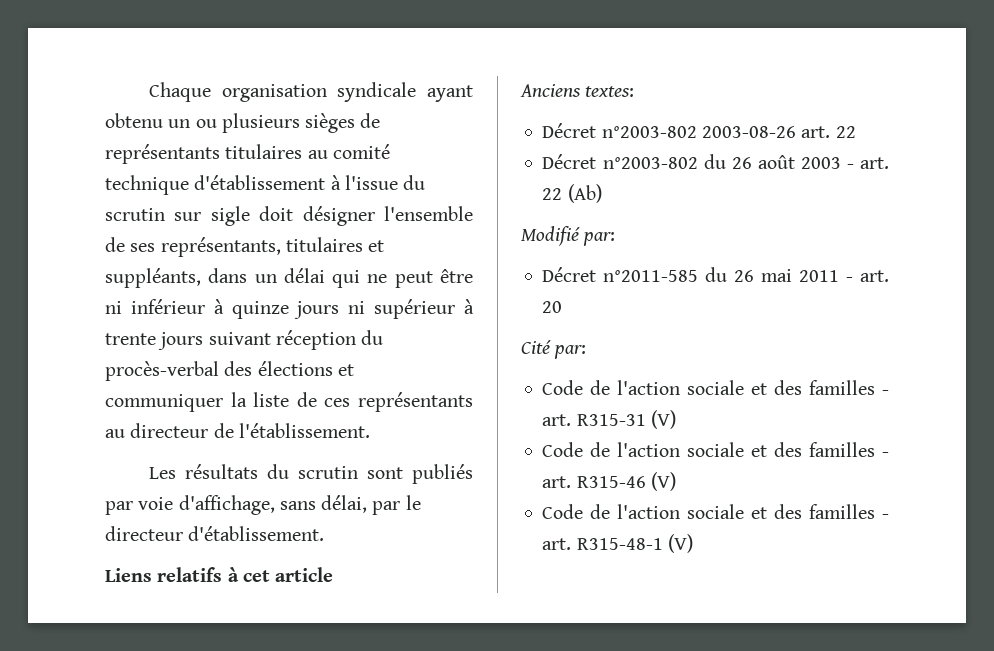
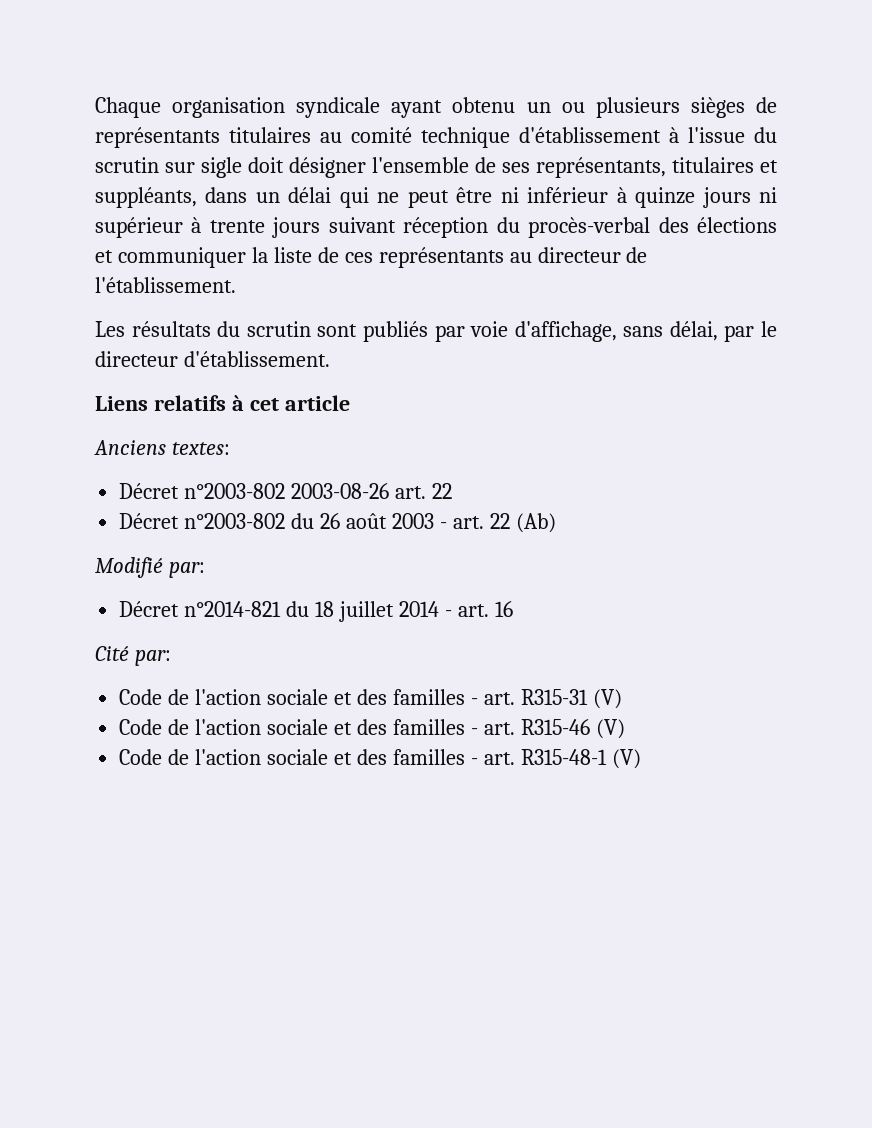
- Décret n°2011-585 du 26 mai 2011 - art. 20
+ Décret n°2014-821 du 18 juillet 2014 - art. 16

